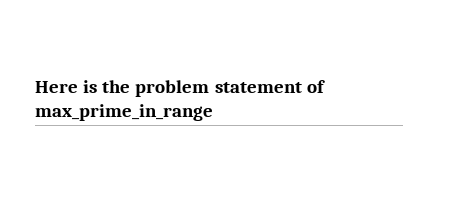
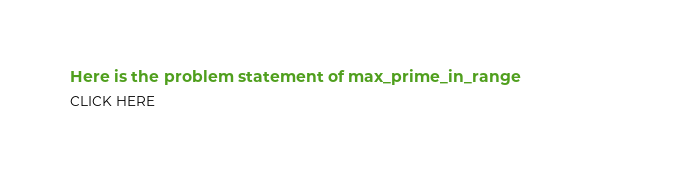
+ CLICK HERE

